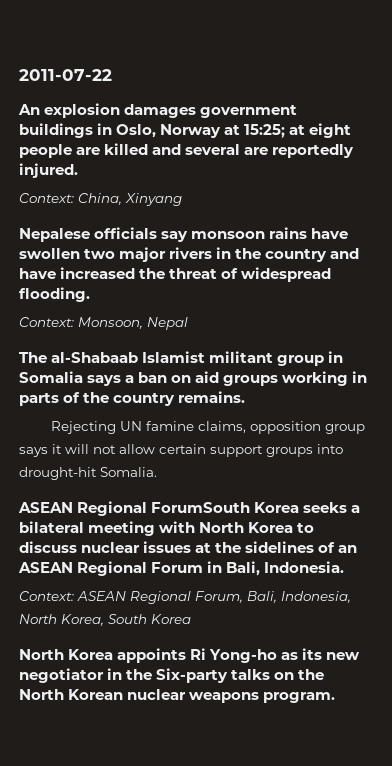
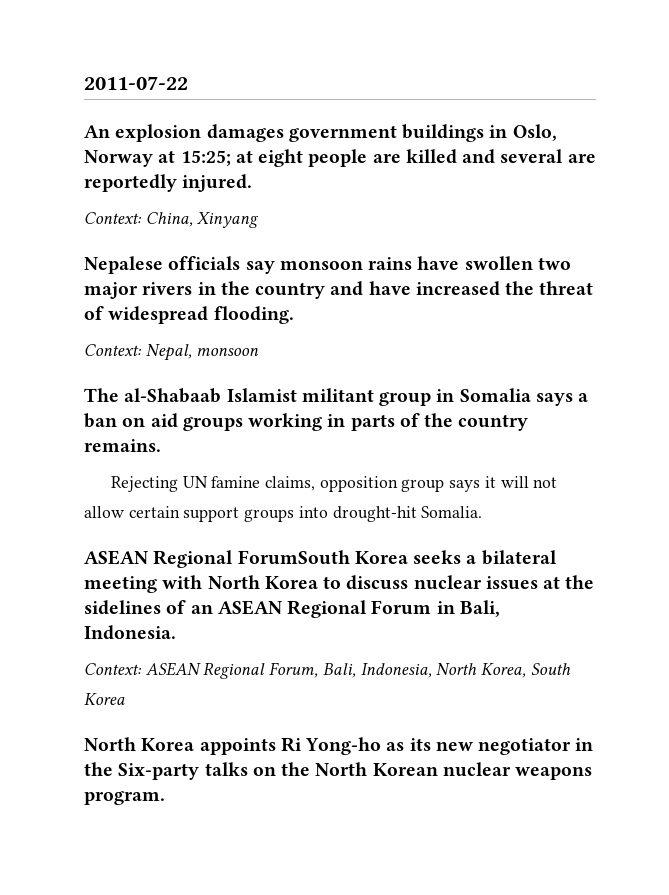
- Context: Monsoon, Nepal
+ Context: Nepal, monsoon

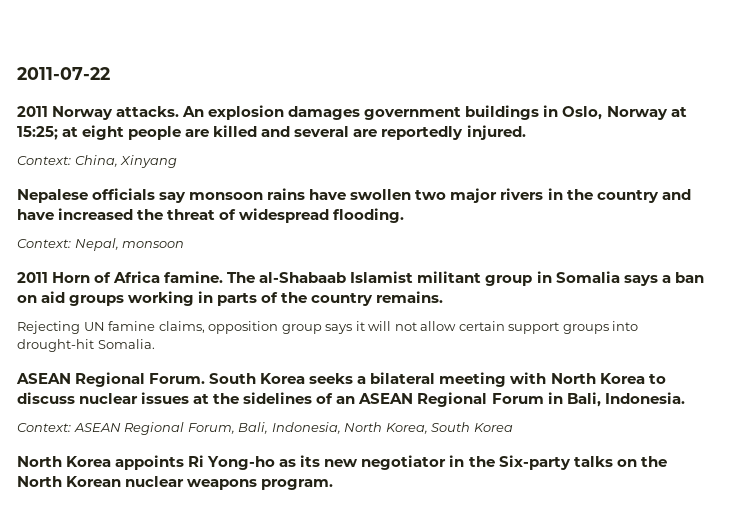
+ 2011 Norway attacks.
+ 2011 Horn of Africa famine.
- ASEAN Regional ForumSouth Korea seeks a bilateral meeting with North Korea to discuss nuclear issues at the sidelines of an ASEAN Regional Forum in Bali, Indonesia.
+ ASEAN Regional Forum. South Korea seeks a bilateral meeting with North Korea to discuss nuclear issues at the sidelines of an ASEAN Regional Forum in Bali, Indonesia.

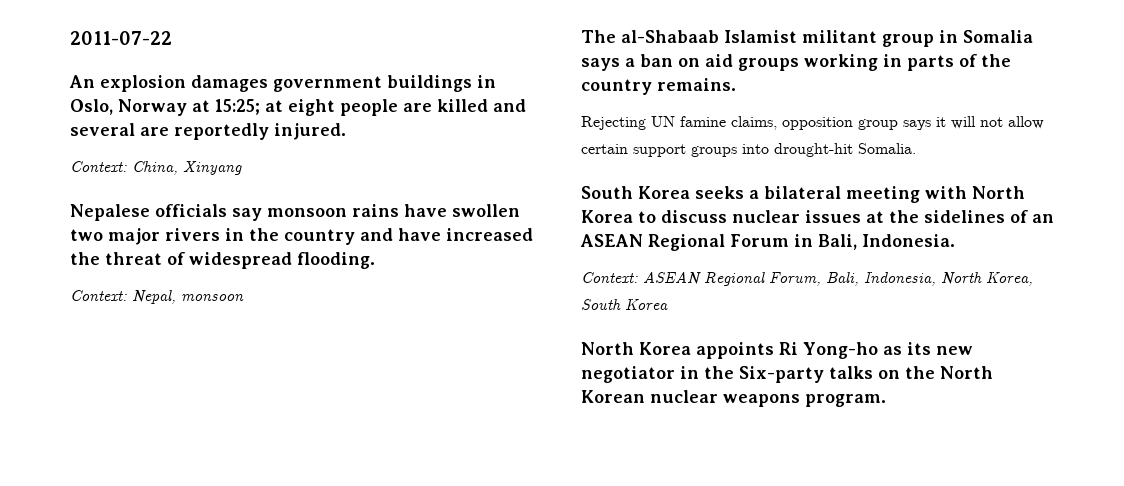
- 2011 Norway attacks.
- 2011 Horn of Africa famine.
- ASEAN Regional Forum.

